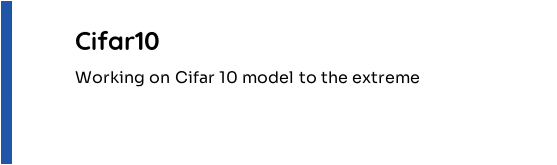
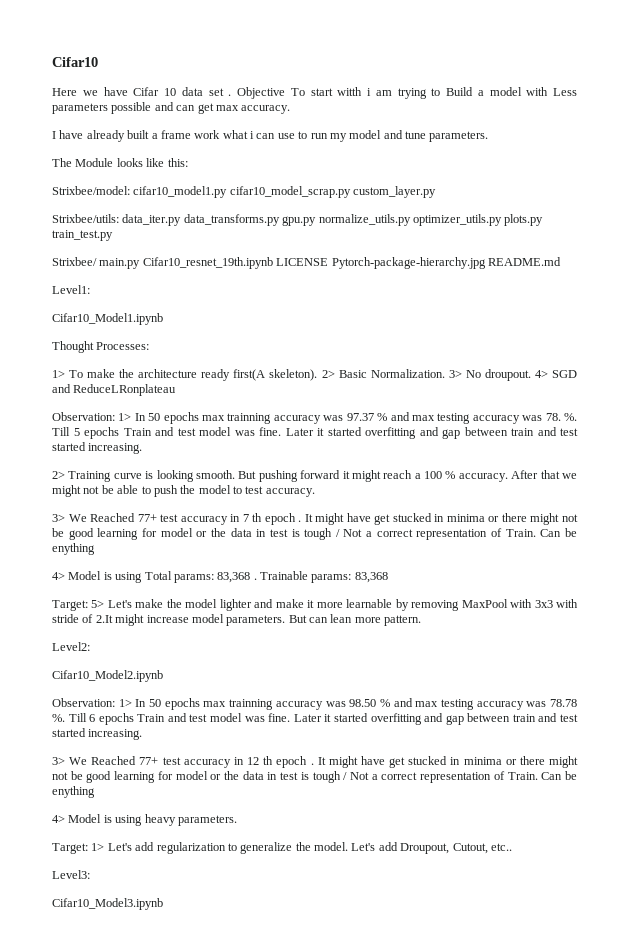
- Working on Cifar 10 model to the extreme
+ Here we have Cifar 10 data set . Objective To start witth i am trying to Build a model with Less parameters possible and can get max accuracy.
+ I have already built a frame work what i can use to run my model and tune parameters.
+ The Module looks like this:
+ Strixbee/model: cifar10_model1.py cifar10_model_scrap.py custom_layer.py
+ Strixbee/utils: data_iter.py data_transforms.py gpu.py normalize_utils.py optimizer_utils.py plots.py train_test.py
+ Strixbee/ main.py Cifar10_resnet_19th.ipynb LICENSE Pytorch-package-hierarchy.jpg README.md
+ Level1:
+ Cifar10_Model1.ipynb
+ Thought Processes:
+ 1> To make the architecture ready first(A skeleton). 2> Basic Normalization. 3> No droupout. 4> SGD and ReduceLRonplateau
+ Observation: 1> In 50 epochs max trainning accuracy was 97.37 % and max testing accuracy was 78. %. Till 5 epochs Train and test model was fine. Later it started overfitting and gap between train and test started increasing.
+ 2> Training curve is looking smooth. But pushing forward it might reach a 100 % accuracy. After that we might not be able to push the model to test accuracy.
+ 3> We Reached 77+ test accuracy in 7 th epoch . It might have get stucked in minima or there might not be good learning for model or the data in test is tough / Not a correct representation of Train. Can be enything
+ 4> Model is using Total params: 83,368 . Trainable params: 83,368
+ Target: 5> Let's make the model lighter and make it more learnable by removing MaxPool with 3x3 with stride of 2.It might increase model parameters. But can lean more pattern.
+ Level2:
+ Cifar10_Model2.ipynb
+ Observation: 1> In 50 epochs max trainning accuracy was 98.50 % and max testing accuracy was 78.78 %. Till 6 epochs Train and test model was fine. Later it started overfitting and gap between train and test started increasing.
+ 3> We Reached 77+ test accuracy in 12 th epoch . It might have get stucked in minima or there might not be good learning for model or the data in test is tough / Not a correct representation of Train. Can be enything
+ 4> Model is using heavy parameters.
+ Target: 1> Let's add regularization to generalize the model. Let's add Droupout, Cutout, etc..
+ Level3:
+ Cifar10_Model3.ipynb

